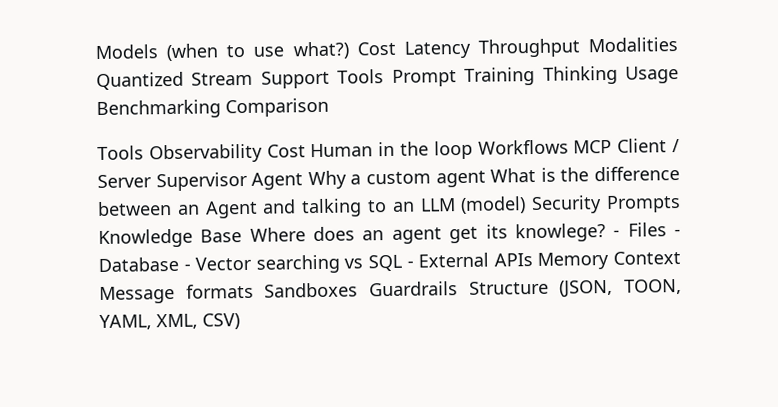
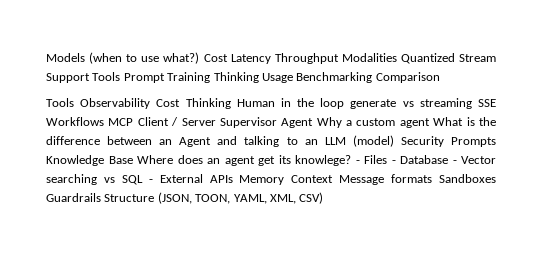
- Tools Observability Cost Human in the loop Workflows MCP Client / Server Supervisor Agent Why a custom agent What is the difference between an Agent and talking to an LLM (model) Security Prompts Knowledge Base Where does an agent get its knowlege?
+ Tools Observability Cost Thinking Human in the loop generate vs streaming SSE Workflows MCP Client / Server Supervisor Agent Why a custom agent What is the difference between an Agent and talking to an LLM (model) Security Prompts Knowledge Base Where does an agent get its knowlege?

